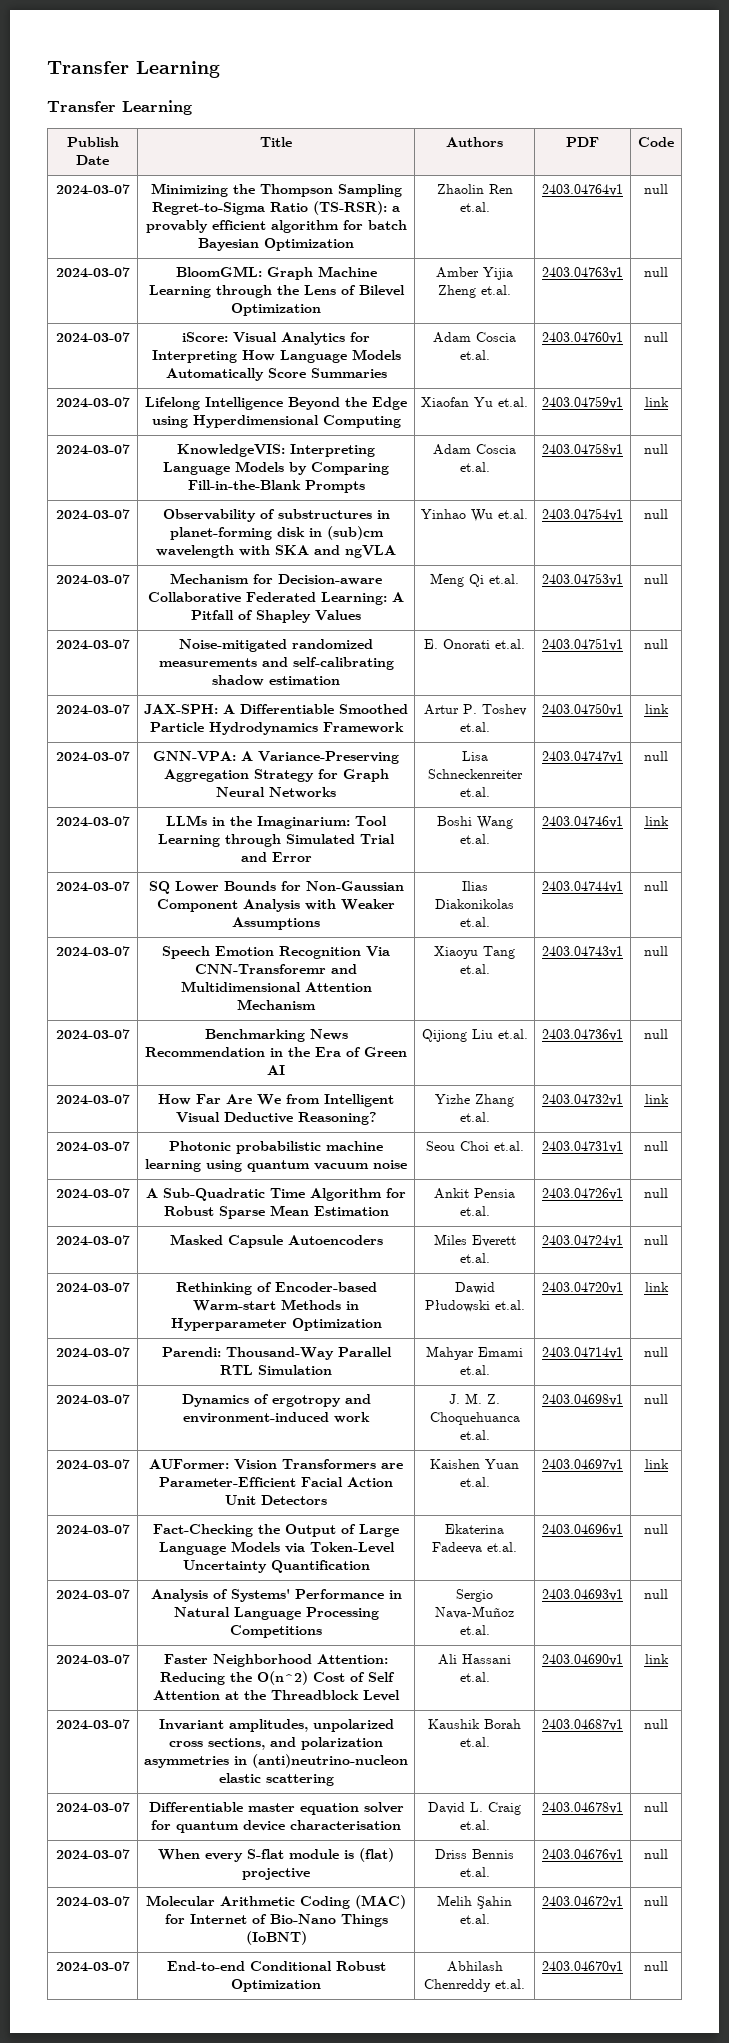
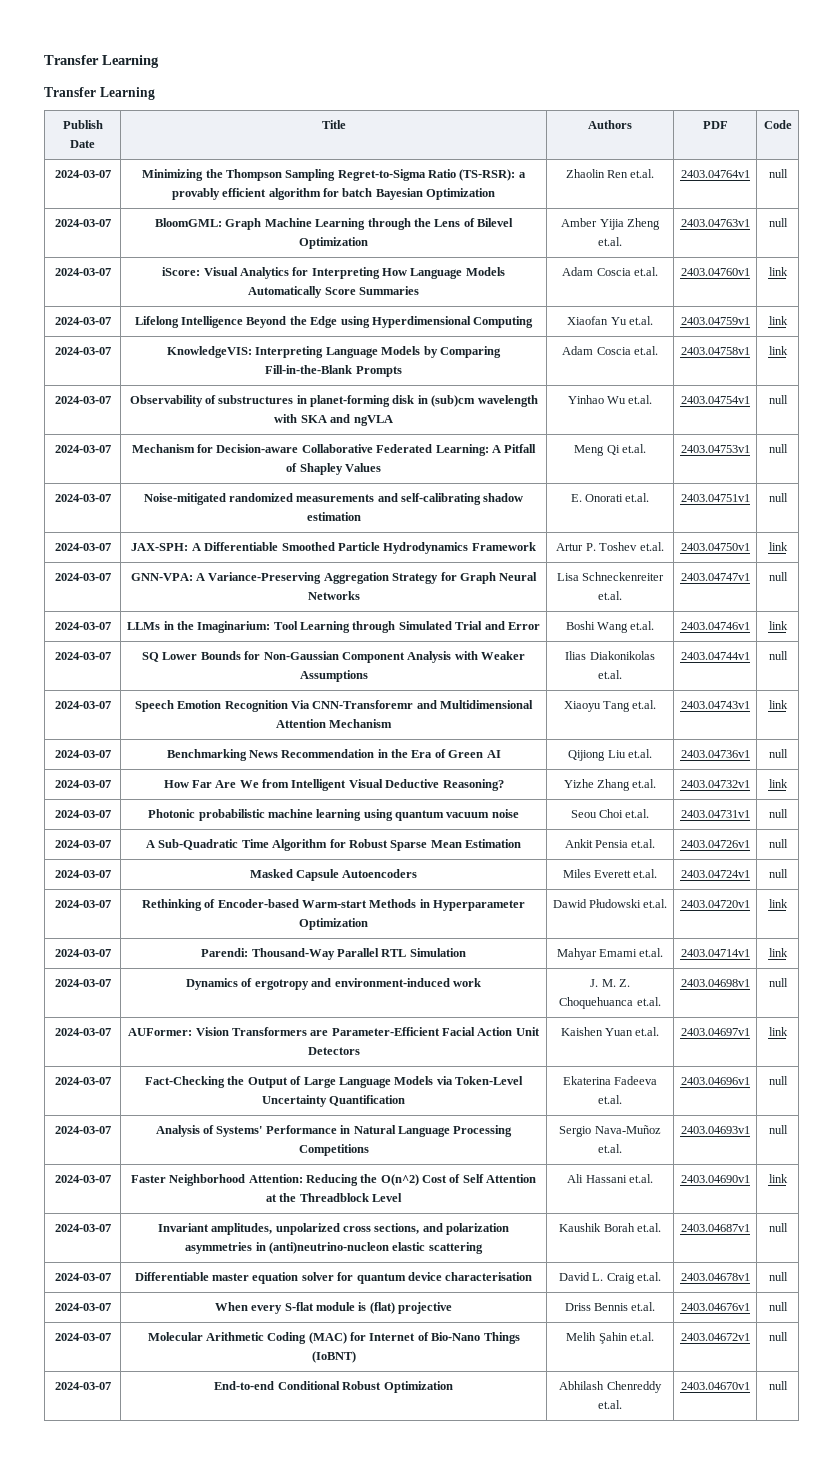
- 2024-03-07 | iScore: Visual Analytics for Interpreting How Language Models Automatically Score Summaries | Adam Coscia et.al. | 2403.04760v1 | null
+ 2024-03-07 | iScore: Visual Analytics for Interpreting How Language Models Automatically Score Summaries | Adam Coscia et.al. | 2403.04760v1 | link
- 2024-03-07 | KnowledgeVIS: Interpreting Language Models by Comparing Fill-in-the-Blank Prompts | Adam Coscia et.al. | 2403.04758v1 | null
+ 2024-03-07 | KnowledgeVIS: Interpreting Language Models by Comparing Fill-in-the-Blank Prompts | Adam Coscia et.al. | 2403.04758v1 | link
- 2024-03-07 | Speech Emotion Recognition Via CNN-Transforemr and Multidimensional Attention Mechanism | Xiaoyu Tang et.al. | 2403.04743v1 | null
+ 2024-03-07 | Speech Emotion Recognition Via CNN-Transforemr and Multidimensional Attention Mechanism | Xiaoyu Tang et.al. | 2403.04743v1 | link
- 2024-03-07 | Parendi: Thousand-Way Parallel RTL Simulation | Mahyar Emami et.al. | 2403.04714v1 | null
+ 2024-03-07 | Parendi: Thousand-Way Parallel RTL Simulation | Mahyar Emami et.al. | 2403.04714v1 | link

